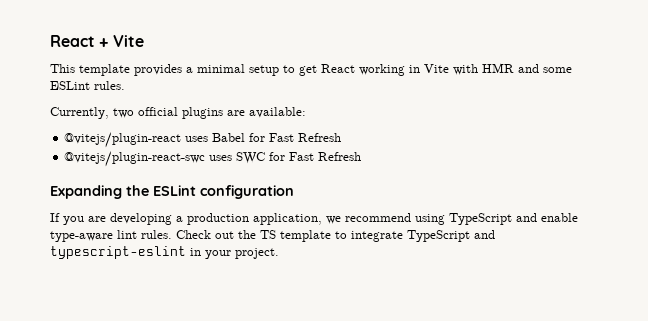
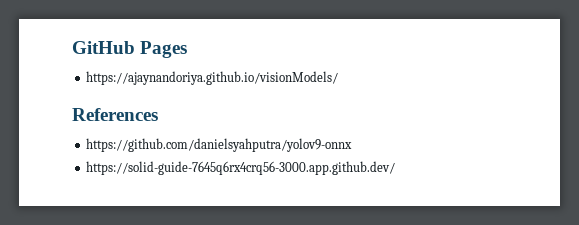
- React + Vite
- This template provides a minimal setup to get React working in Vite with HMR and some ESLint rules.
- Currently, two official plugins are available:
- @vitejs/plugin-react uses Babel for Fast Refresh
- @vitejs/plugin-react-swc uses SWC for Fast Refresh
- Expanding the ESLint configuration
- If you are developing a production application, we recommend using TypeScript and enable type-aware lint rules. Check out the TS template to integrate TypeScript and typescript-eslint in your project.
+ GitHub Pages
+ https://ajaynandoriya.github.io/visionModels/
+ References
+ https://github.com/danielsyahputra/yolov9-onnx
+ https://solid-guide-7645q6rx4crq56-3000.app.github.dev/

